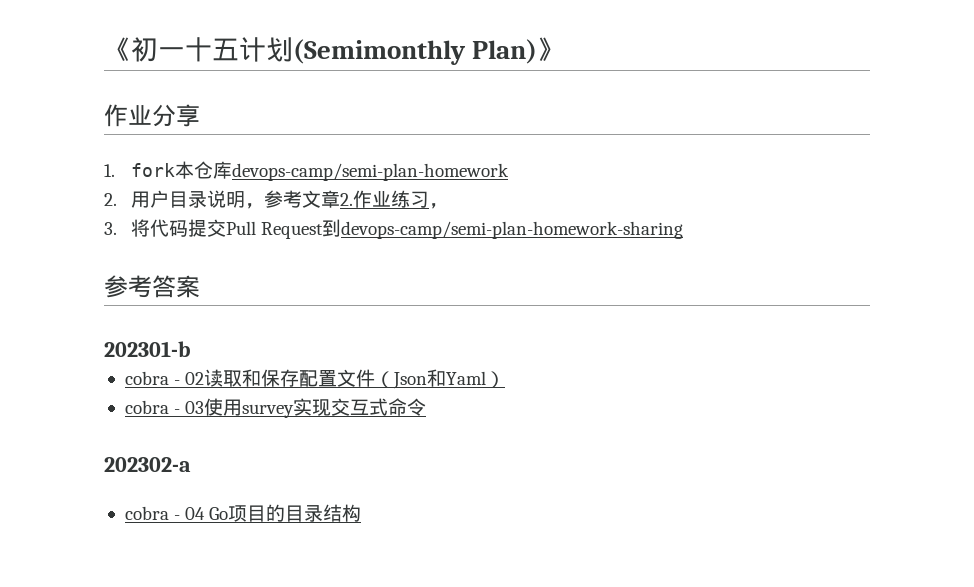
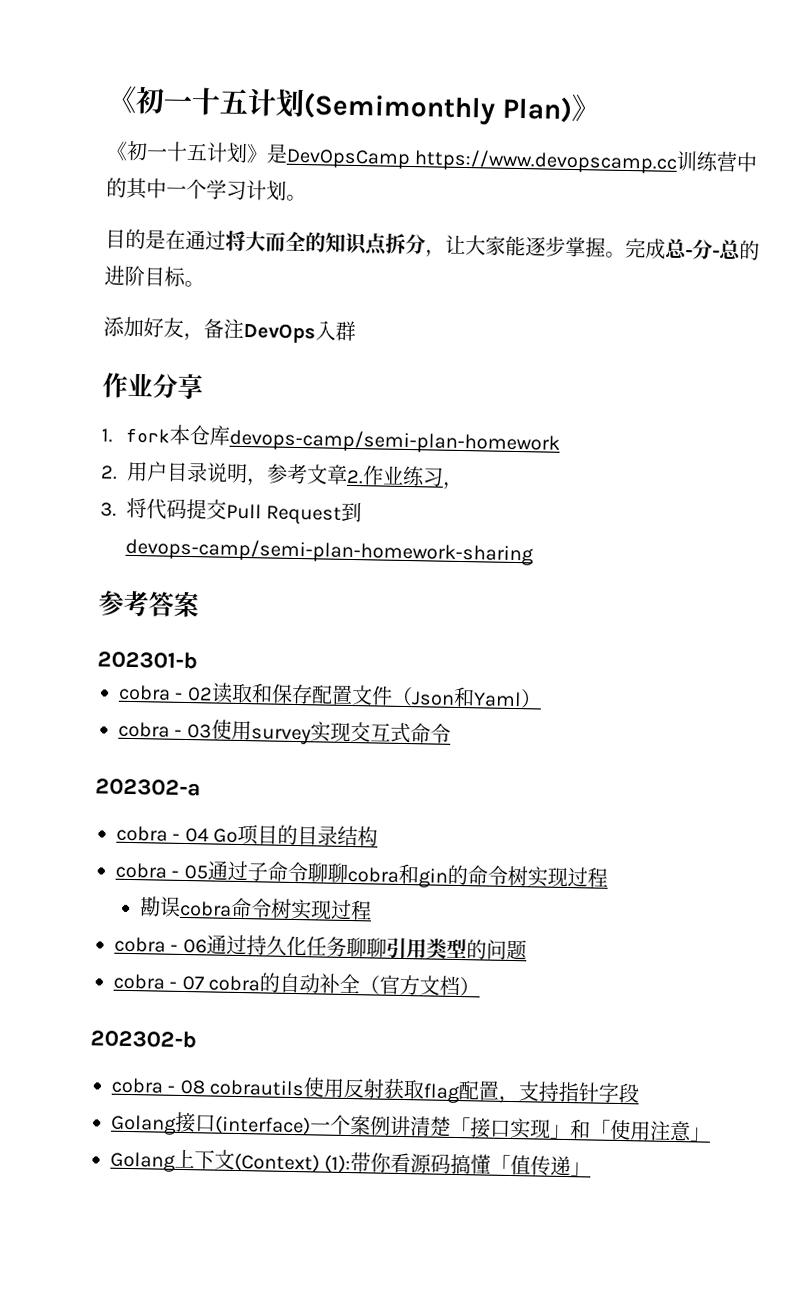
+ 《初一十五计划》是DevOpsCamp https://www.devopscamp.cc训练营中的其中一个学习计划。
+ 目的是在通过将大而全的知识点拆分，让大家能逐步掌握。完成总-分-总的进阶目标。
+ 添加好友，备注DevOps入群
+ cobra - 05通过子命令聊聊cobra和gin的命令树实现过程
+ 勘误cobra命令树实现过程
+ cobra - 06通过持久化任务聊聊引用类型的问题
+ cobra - 07 cobra的自动补全（官方文档）
+ 202302-b
+ cobra - 08 cobrautils使用反射获取flag配置，支持指针字段
+ Golang接口(interface)一个案例讲清楚「接口实现」和「使用注意」
+ Golang上下文(Context) (1):带你看源码搞懂「值传递」

